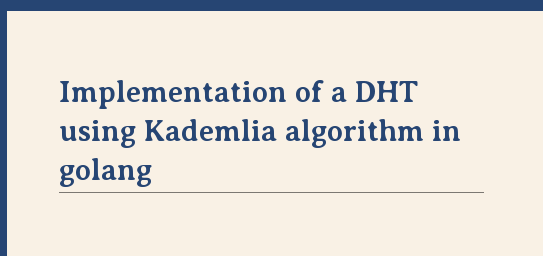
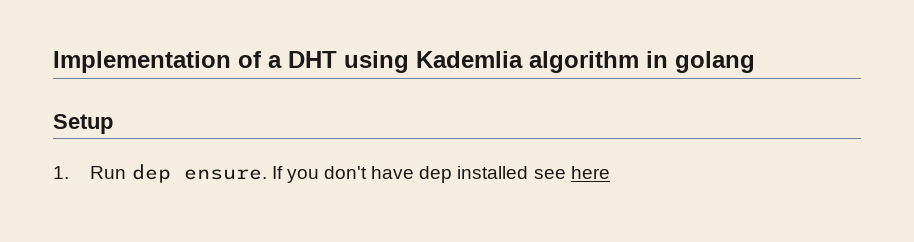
+ Setup
+ 1. Run dep ensure. If you don't have dep installed see here

